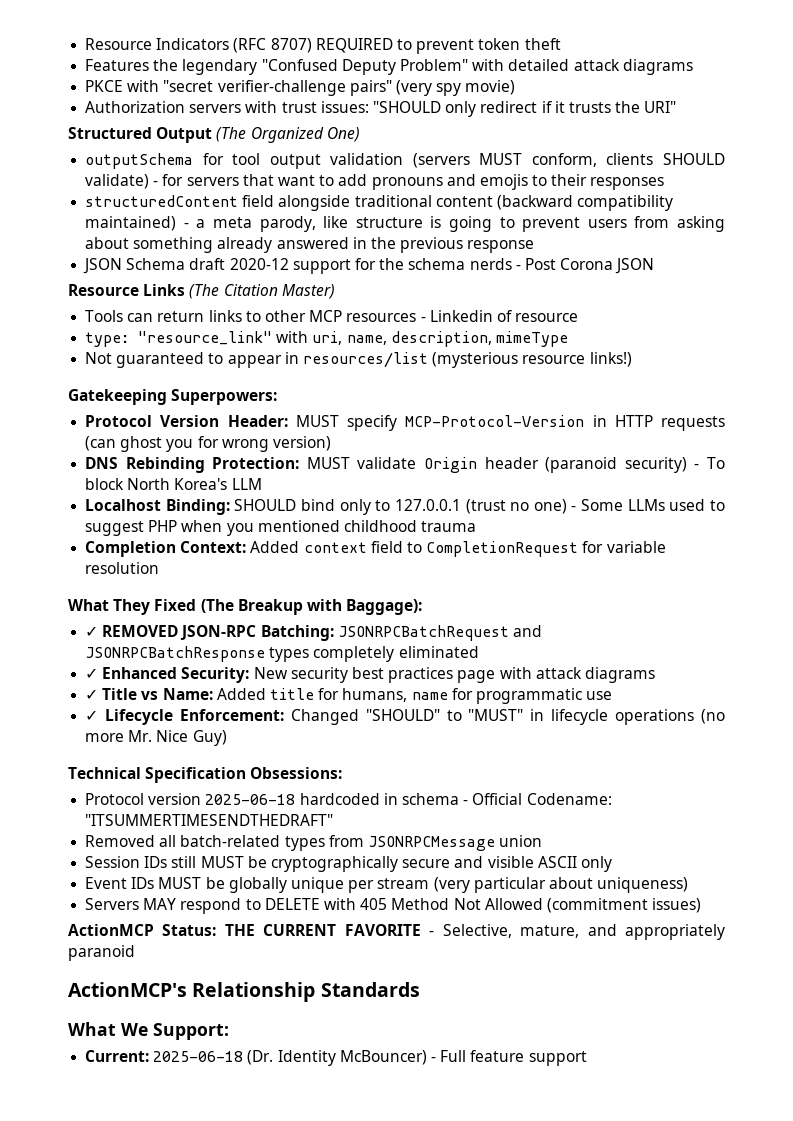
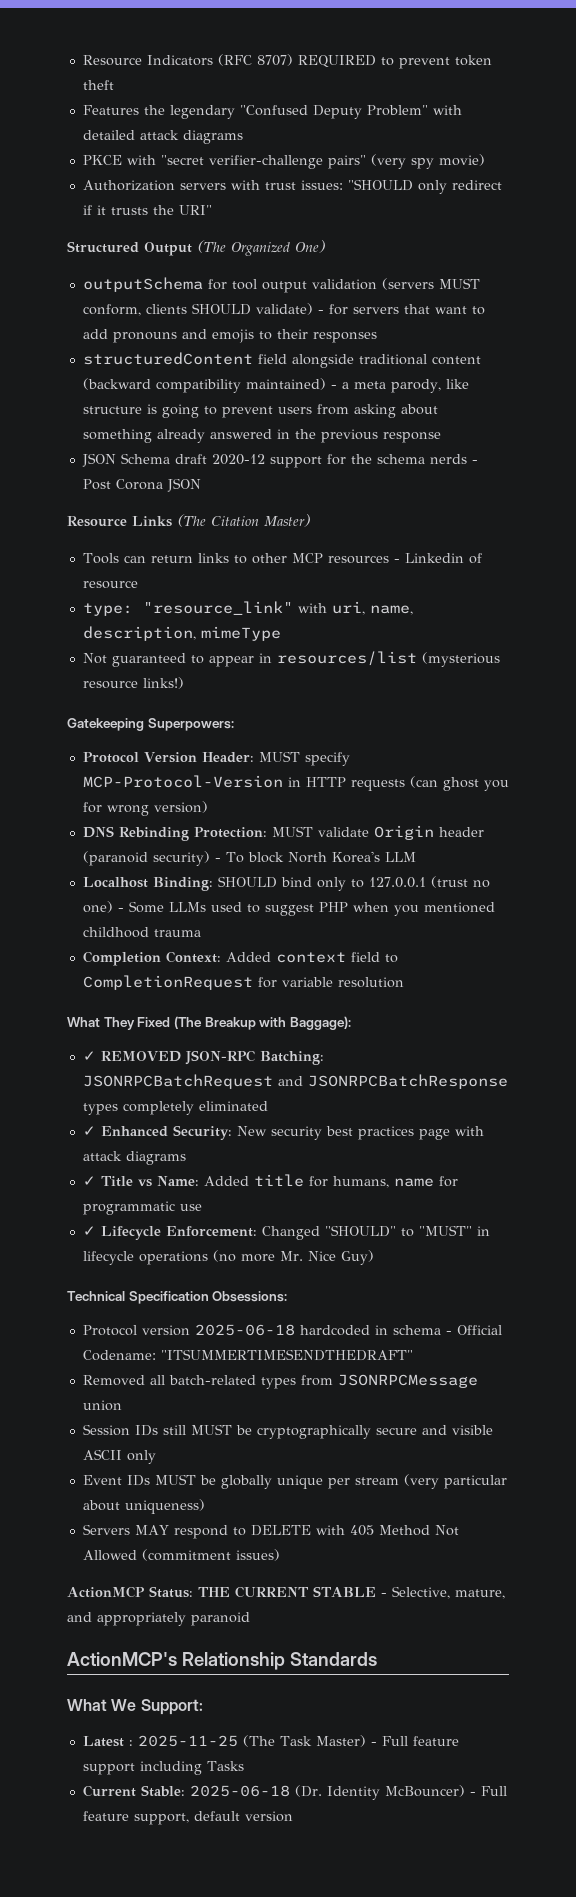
- ActionMCP Status: THE CURRENT FAVORITE - Selective, mature, and appropriately paranoid
+ ActionMCP Status: THE CURRENT STABLE - Selective, mature, and appropriately paranoid
- Current: 2025-06-18 (Dr. Identity McBouncer) - Full feature support
+ Latest : 2025-11-25 (The Task Master) - Full feature support including Tasks
+ Current Stable: 2025-06-18 (Dr. Identity McBouncer) - Full feature support, default version

